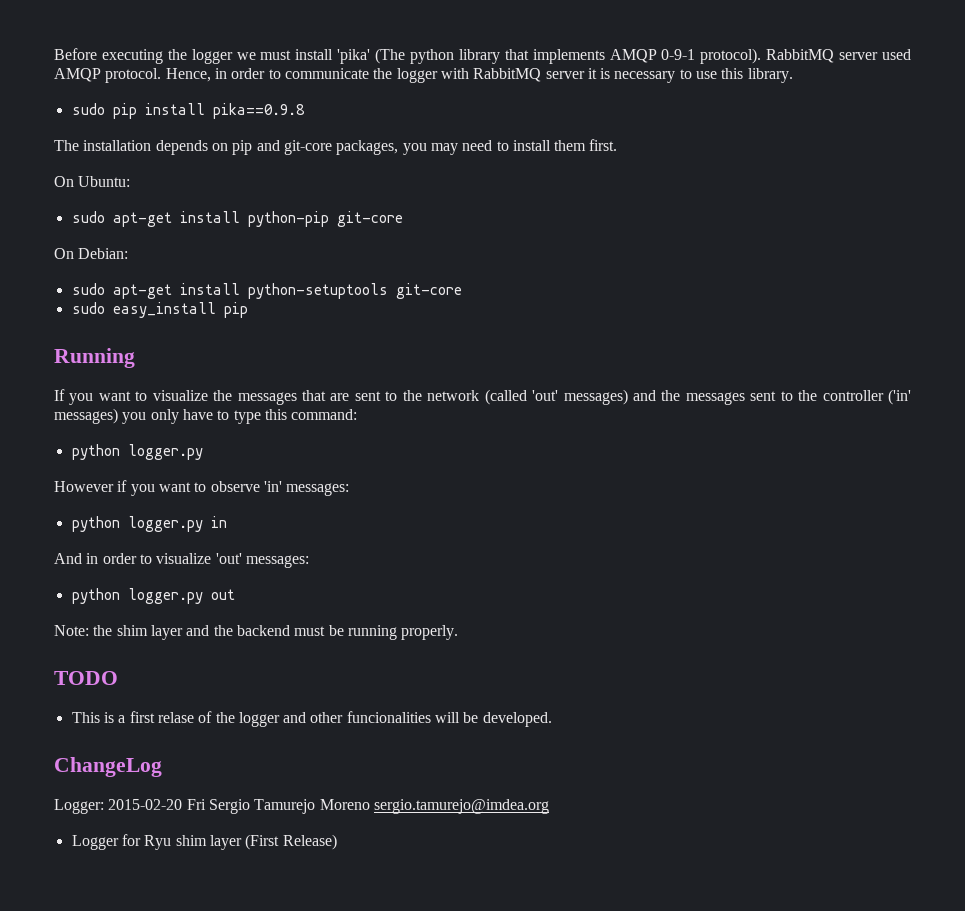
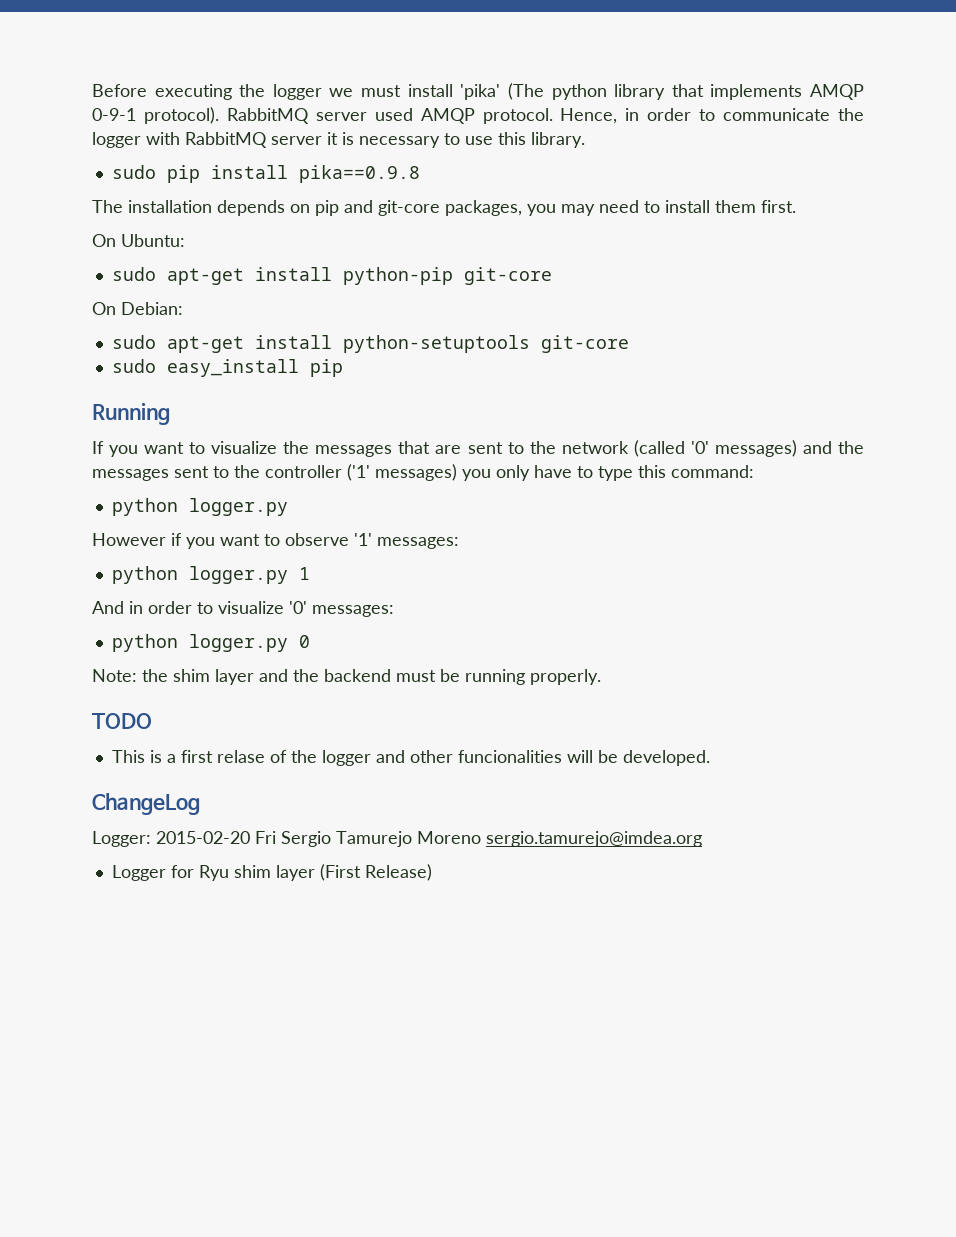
- If you want to visualize the messages that are sent to the network (called 'out' messages) and the messages sent to the controller ('in' messages) you only have to type this command:
+ If you want to visualize the messages that are sent to the network (called '0' messages) and the messages sent to the controller ('1' messages) you only have to type this command:
- However if you want to observe 'in' messages:
- python logger.py in
+ However if you want to observe '1' messages:
+ python logger.py 1
- And in order to visualize 'out' messages:
- python logger.py out
+ And in order to visualize '0' messages:
+ python logger.py 0

